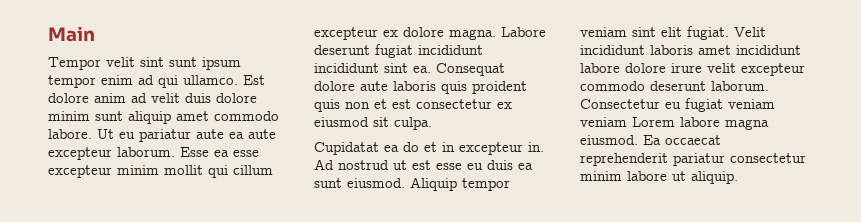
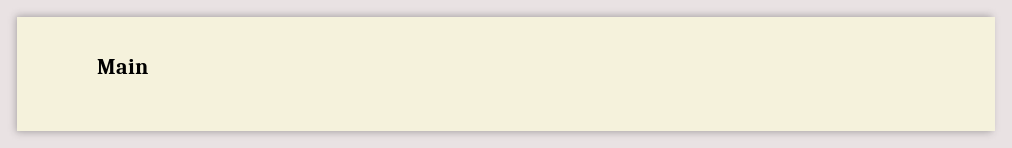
- Tempor velit sint sunt ipsum tempor enim ad qui ullamco. Est dolore anim ad velit duis dolore minim sunt aliquip amet commodo labore. Ut eu pariatur aute ea aute excepteur laborum. Esse ea esse excepteur minim mollit qui cillum excepteur ex dolore magna. Labore deserunt fugiat incididunt incididunt sint ea. Consequat dolore aute laboris quis proident quis non et est consectetur ex eiusmod sit culpa.
- Cupidatat ea do et in excepteur in. Ad nostrud ut est esse eu duis ea sunt eiusmod. Aliquip tempor veniam sint elit fugiat. Velit incididunt laboris amet incididunt labore dolore irure velit excepteur commodo deserunt laborum. Consectetur eu fugiat veniam veniam Lorem labore magna eiusmod. Ea occaecat reprehenderit pariatur consectetur minim labore ut aliquip.

